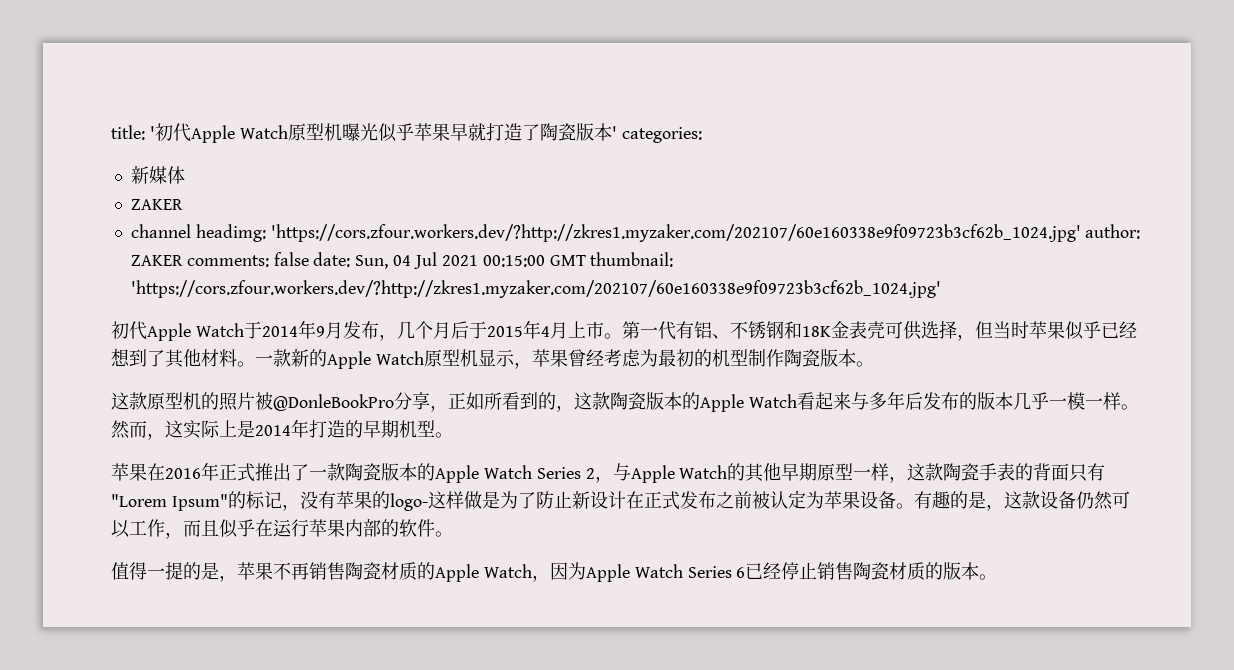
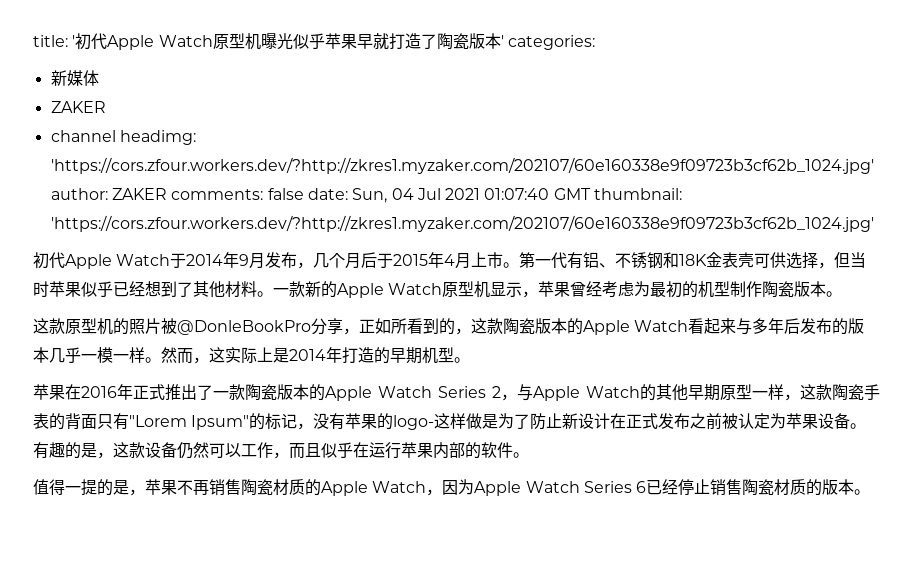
- channel headimg: 'https://cors.zfour.workers.dev/?http://zkres1.myzaker.com/202107/60e160338e9f09723b3cf62b_1024.jpg' author: ZAKER comments: false date: Sun, 04 Jul 2021 00:15:00 GMT thumbnail: 'https://cors.zfour.workers.dev/?http://zkres1.myzaker.com/202107/60e160338e9f09723b3cf62b_1024.jpg'
+ channel headimg: 'https://cors.zfour.workers.dev/?http://zkres1.myzaker.com/202107/60e160338e9f09723b3cf62b_1024.jpg' author: ZAKER comments: false date: Sun, 04 Jul 2021 01:07:40 GMT thumbnail: 'https://cors.zfour.workers.dev/?http://zkres1.myzaker.com/202107/60e160338e9f09723b3cf62b_1024.jpg'

